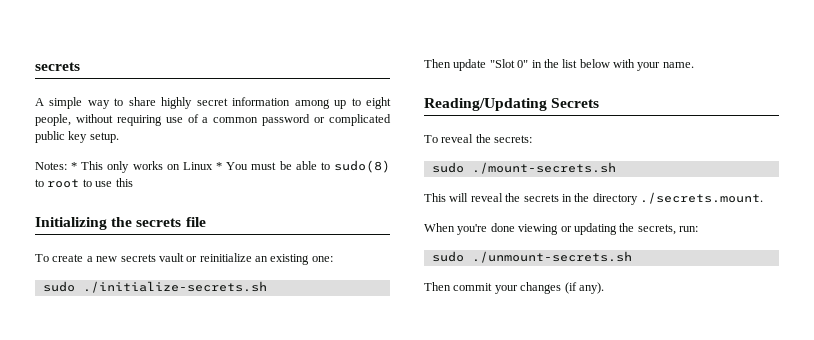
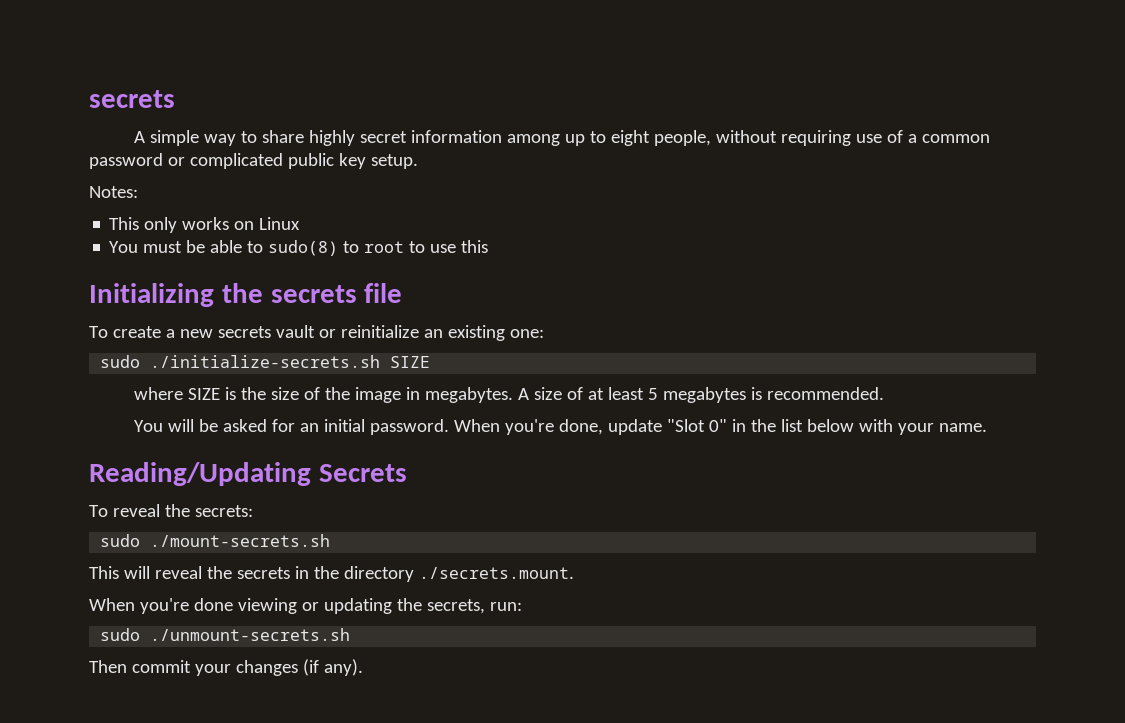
- Notes: * This only works on Linux * You must be able to sudo(8) to root to use this
+ Notes:
+ This only works on Linux
+ You must be able to sudo(8) to root to use this
- sudo ./initialize-secrets.sh
- Then update "Slot 0" in the list below with your name.
+ sudo ./initialize-secrets.sh SIZE
+ where SIZE is the size of the image in megabytes. A size of at least 5 megabytes is recommended.
+ You will be asked for an initial password. When you're done, update "Slot 0" in the list below with your name.

